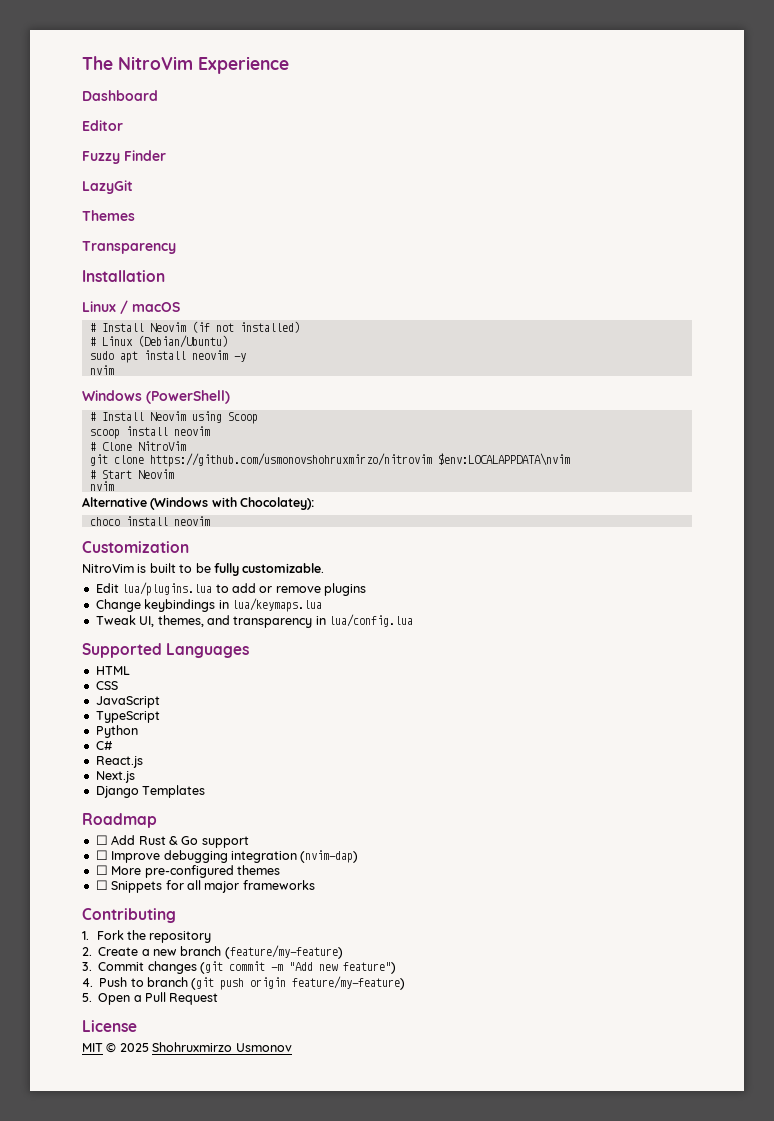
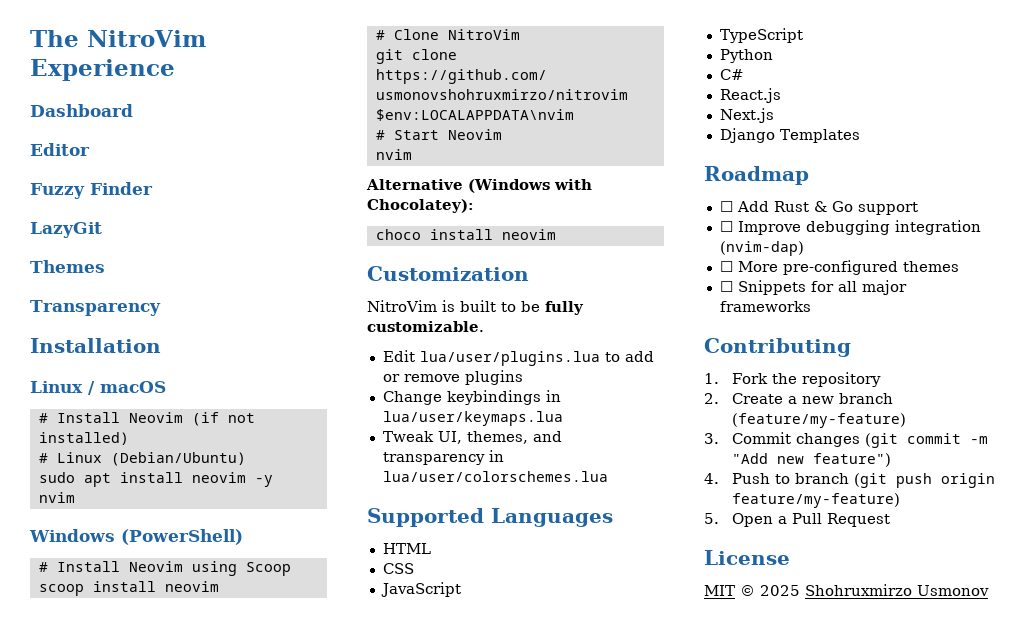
- Edit lua/plugins.lua to add or remove plugins
+ Edit lua/user/plugins.lua to add or remove plugins
- Change keybindings in lua/keymaps.lua
+ Change keybindings in lua/user/keymaps.lua
- Tweak UI, themes, and transparency in lua/config.lua
+ Tweak UI, themes, and transparency in lua/user/colorschemes.lua

